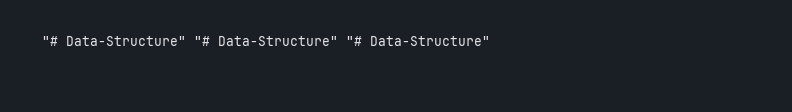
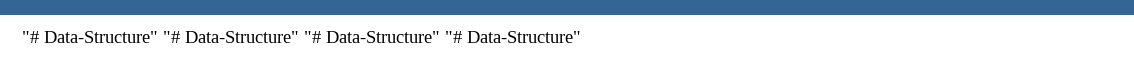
- "# Data-Structure" "# Data-Structure" "# Data-Structure"
+ "# Data-Structure" "# Data-Structure" "# Data-Structure" "# Data-Structure"

